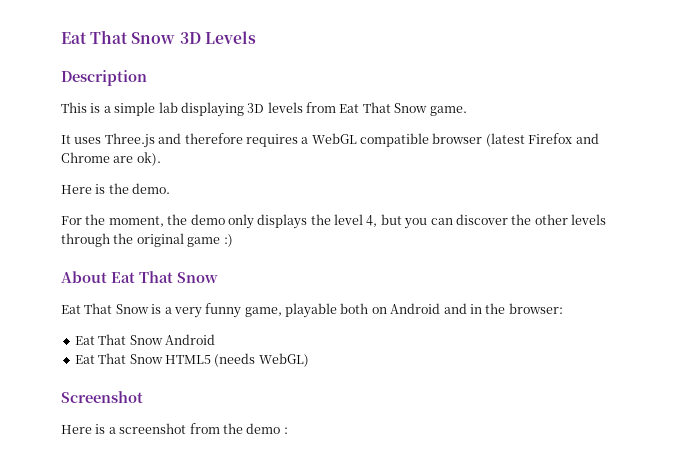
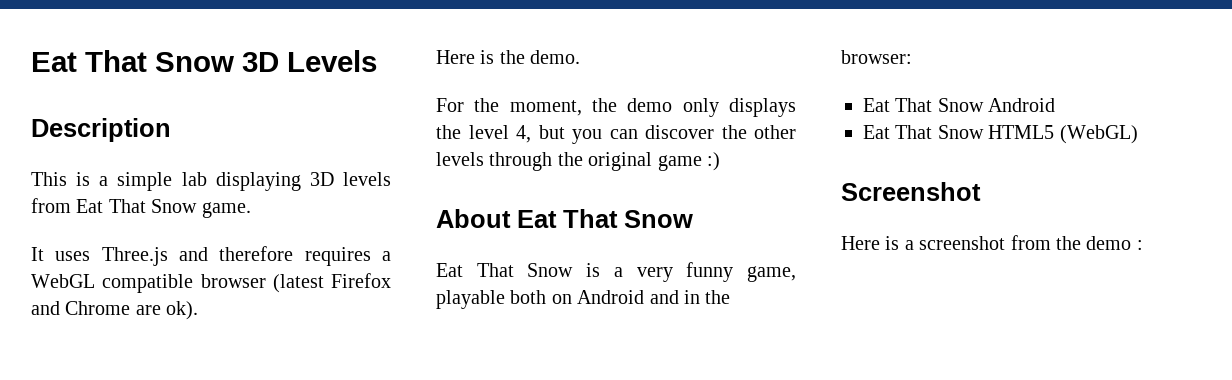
- Eat That Snow HTML5 (needs WebGL)
+ Eat That Snow HTML5 (WebGL)

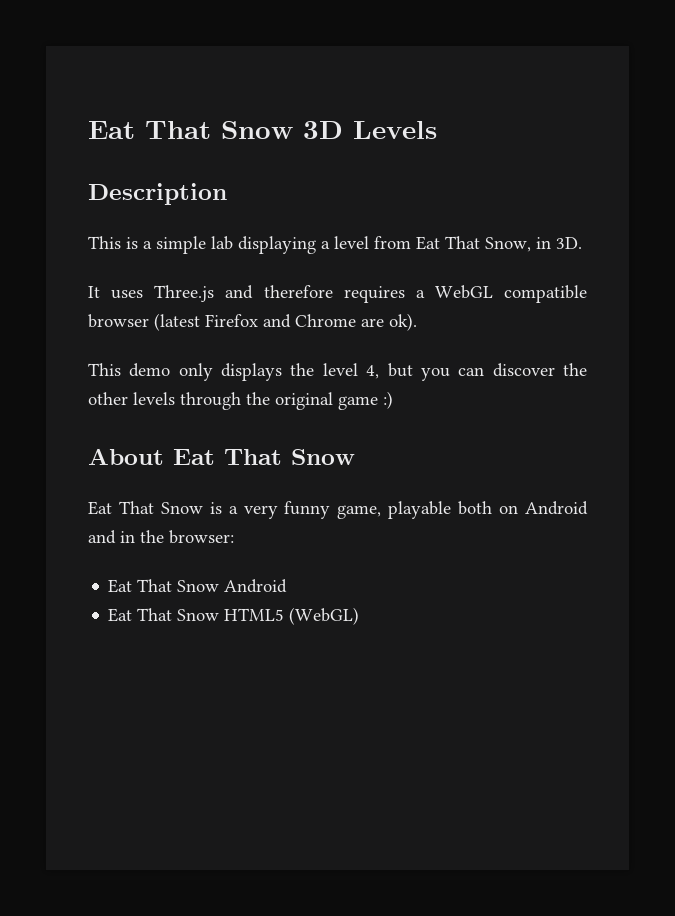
- This is a simple lab displaying 3D levels from Eat That Snow game.
+ This is a simple lab displaying a level from Eat That Snow, in 3D.
- Here is the demo.
- For the moment, the demo only displays the level 4, but you can discover the other levels through the original game :)
+ This demo only displays the level 4, but you can discover the other levels through the original game :)
- Screenshot
- Here is a screenshot from the demo :

